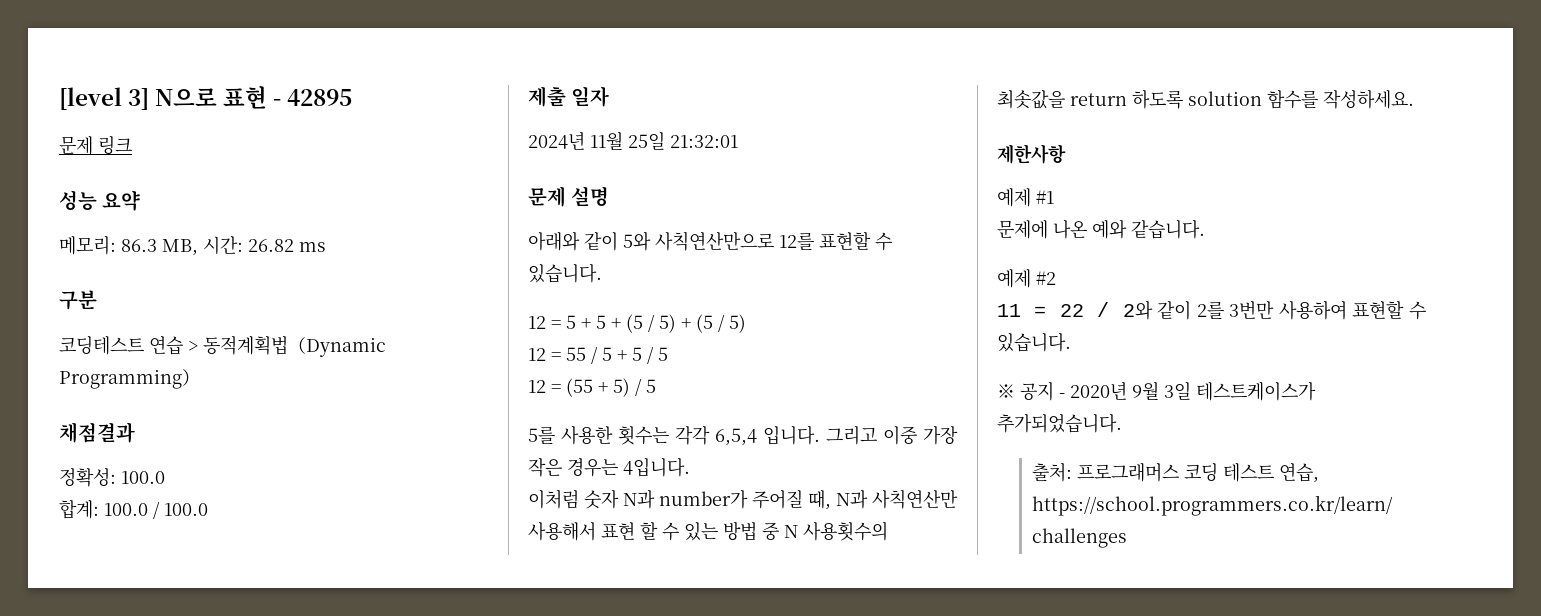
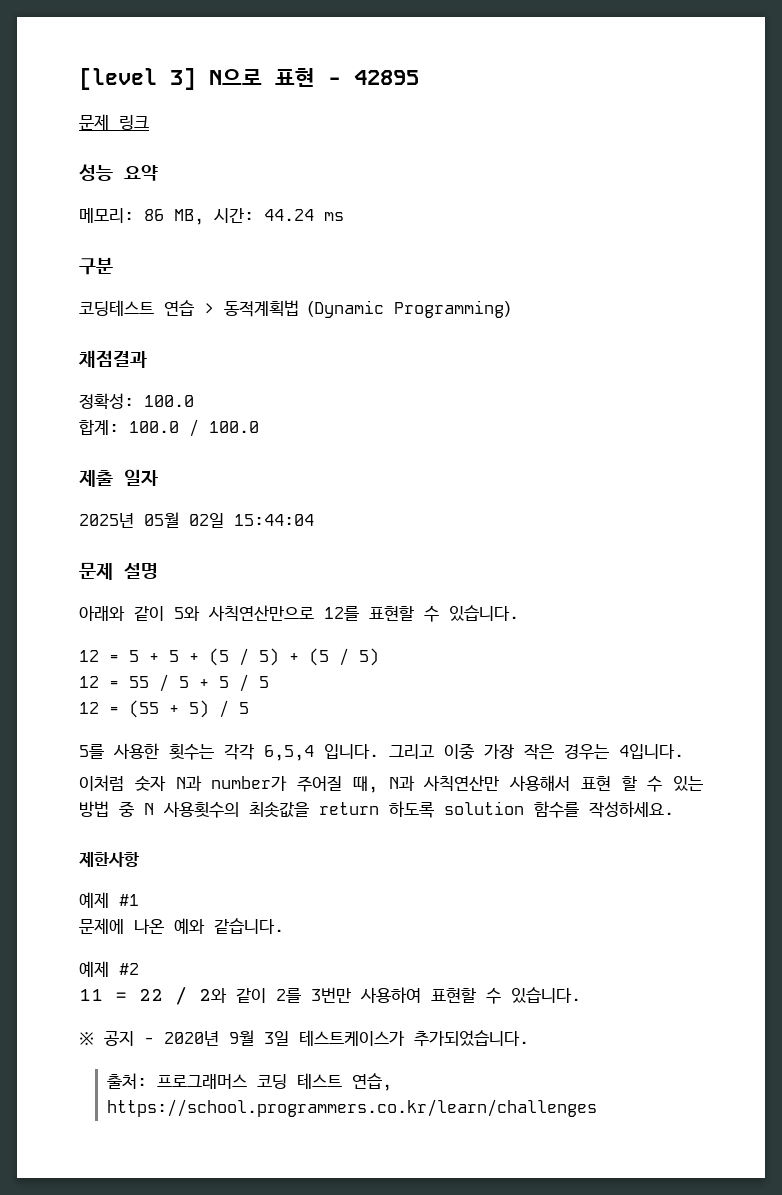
- 메모리: 86.3 MB, 시간: 26.82 ms
+ 메모리: 86 MB, 시간: 44.24 ms
- 2024년 11월 25일 21:32:01
+ 2025년 05월 02일 15:44:04

